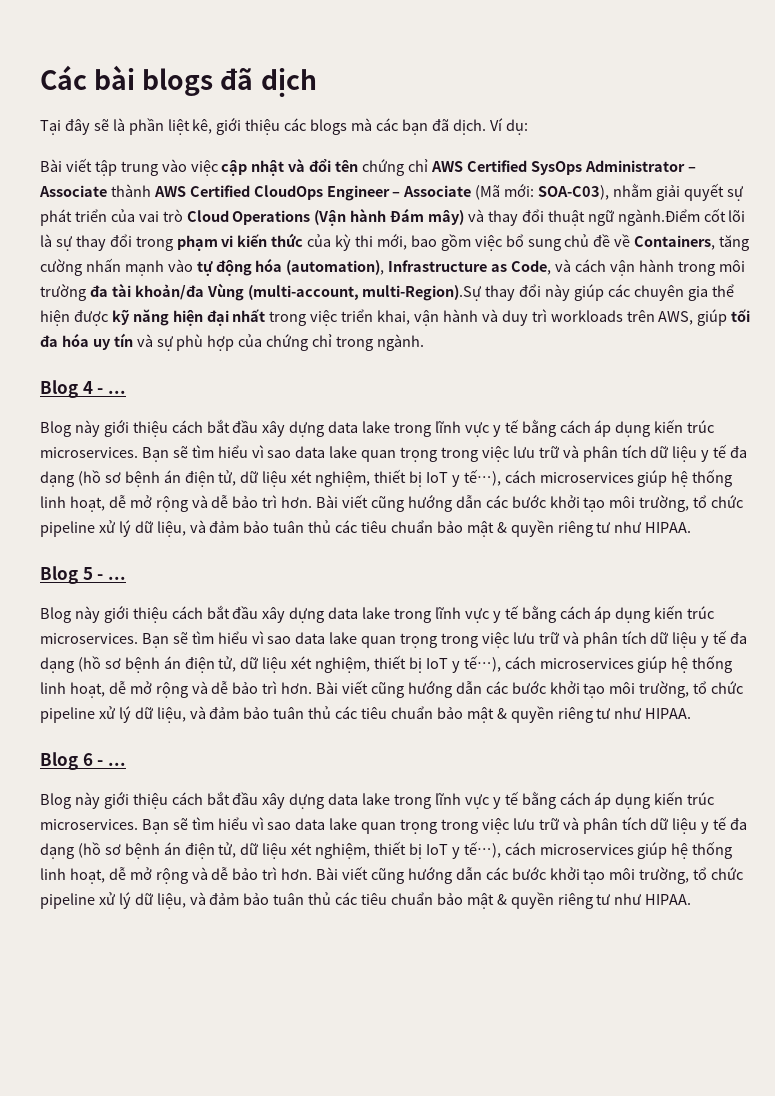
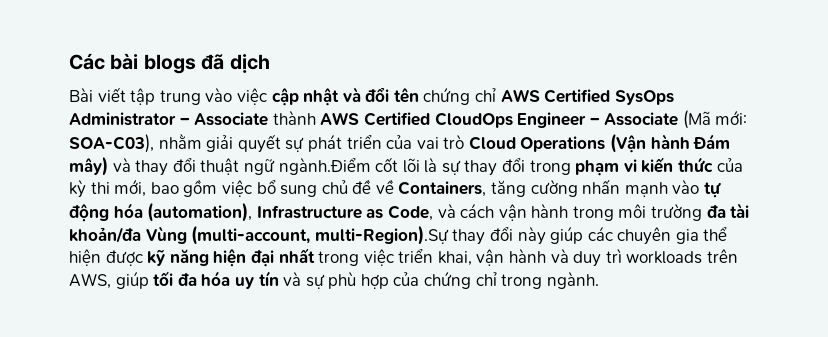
- Tại đây sẽ là phần liệt kê, giới thiệu các blogs mà các bạn đã dịch. Ví dụ:
- Blog 4 - ...
- Blog này giới thiệu cách bắt đầu xây dựng data lake trong lĩnh vực y tế bằng cách áp dụng kiến trúc microservices. Bạn sẽ tìm hiểu vì sao data lake quan trọng trong việc lưu trữ và phân tích dữ liệu y tế đa dạng (hồ sơ bệnh án điện tử, dữ liệu xét nghiệm, thiết bị IoT y tế…), cách microservices giúp hệ thống linh hoạt, dễ mở rộng và dễ bảo trì hơn. Bài viết cũng hướng dẫn các bước khởi tạo môi trường, tổ chức pipeline xử lý dữ liệu, và đảm bảo tuân thủ các tiêu chuẩn bảo mật & quyền riêng tư như HIPAA.
- Blog 5 - ...
- Blog này giới thiệu cách bắt đầu xây dựng data lake trong lĩnh vực y tế bằng cách áp dụng kiến trúc microservices. Bạn sẽ tìm hiểu vì sao data lake quan trọng trong việc lưu trữ và phân tích dữ liệu y tế đa dạng (hồ sơ bệnh án điện tử, dữ liệu xét nghiệm, thiết bị IoT y tế…), cách microservices giúp hệ thống linh hoạt, dễ mở rộng và dễ bảo trì hơn. Bài viết cũng hướng dẫn các bước khởi tạo môi trường, tổ chức pipeline xử lý dữ liệu, và đảm bảo tuân thủ các tiêu chuẩn bảo mật & quyền riêng tư như HIPAA.
- Blog 6 - ...
- Blog này giới thiệu cách bắt đầu xây dựng data lake trong lĩnh vực y tế bằng cách áp dụng kiến trúc microservices. Bạn sẽ tìm hiểu vì sao data lake quan trọng trong việc lưu trữ và phân tích dữ liệu y tế đa dạng (hồ sơ bệnh án điện tử, dữ liệu xét nghiệm, thiết bị IoT y tế…), cách microservices giúp hệ thống linh hoạt, dễ mở rộng và dễ bảo trì hơn. Bài viết cũng hướng dẫn các bước khởi tạo môi trường, tổ chức pipeline xử lý dữ liệu, và đảm bảo tuân thủ các tiêu chuẩn bảo mật & quyền riêng tư như HIPAA.

